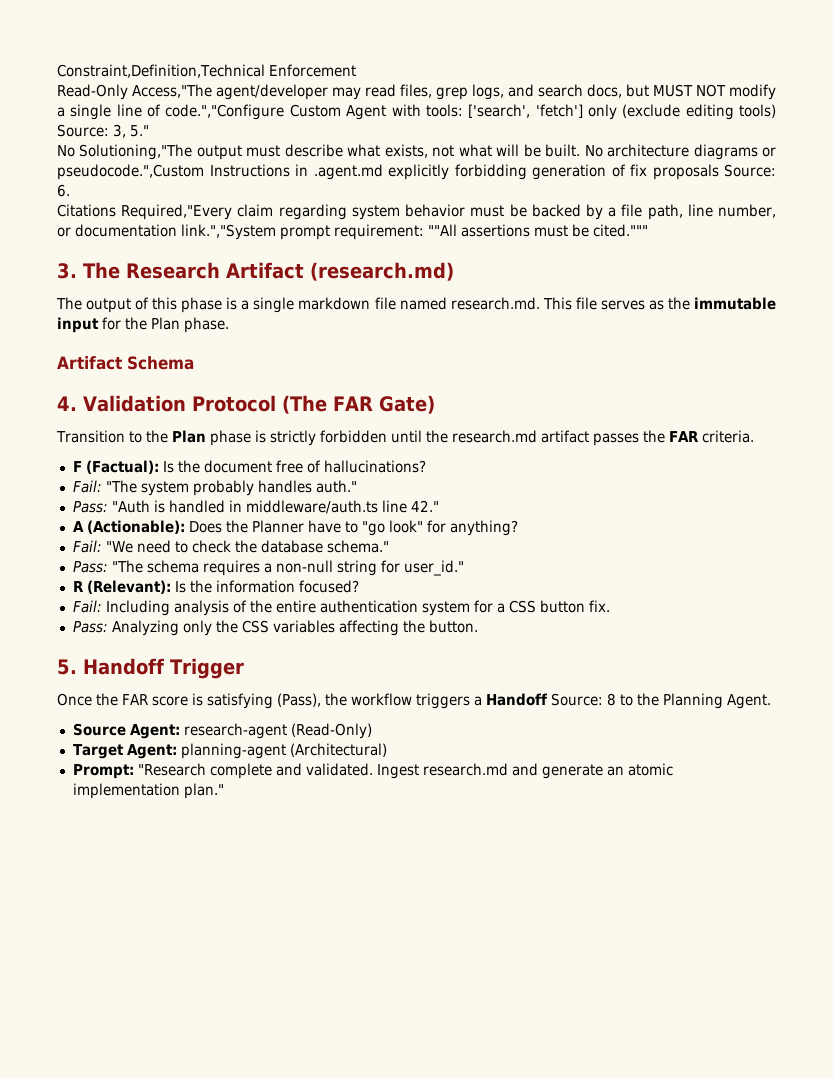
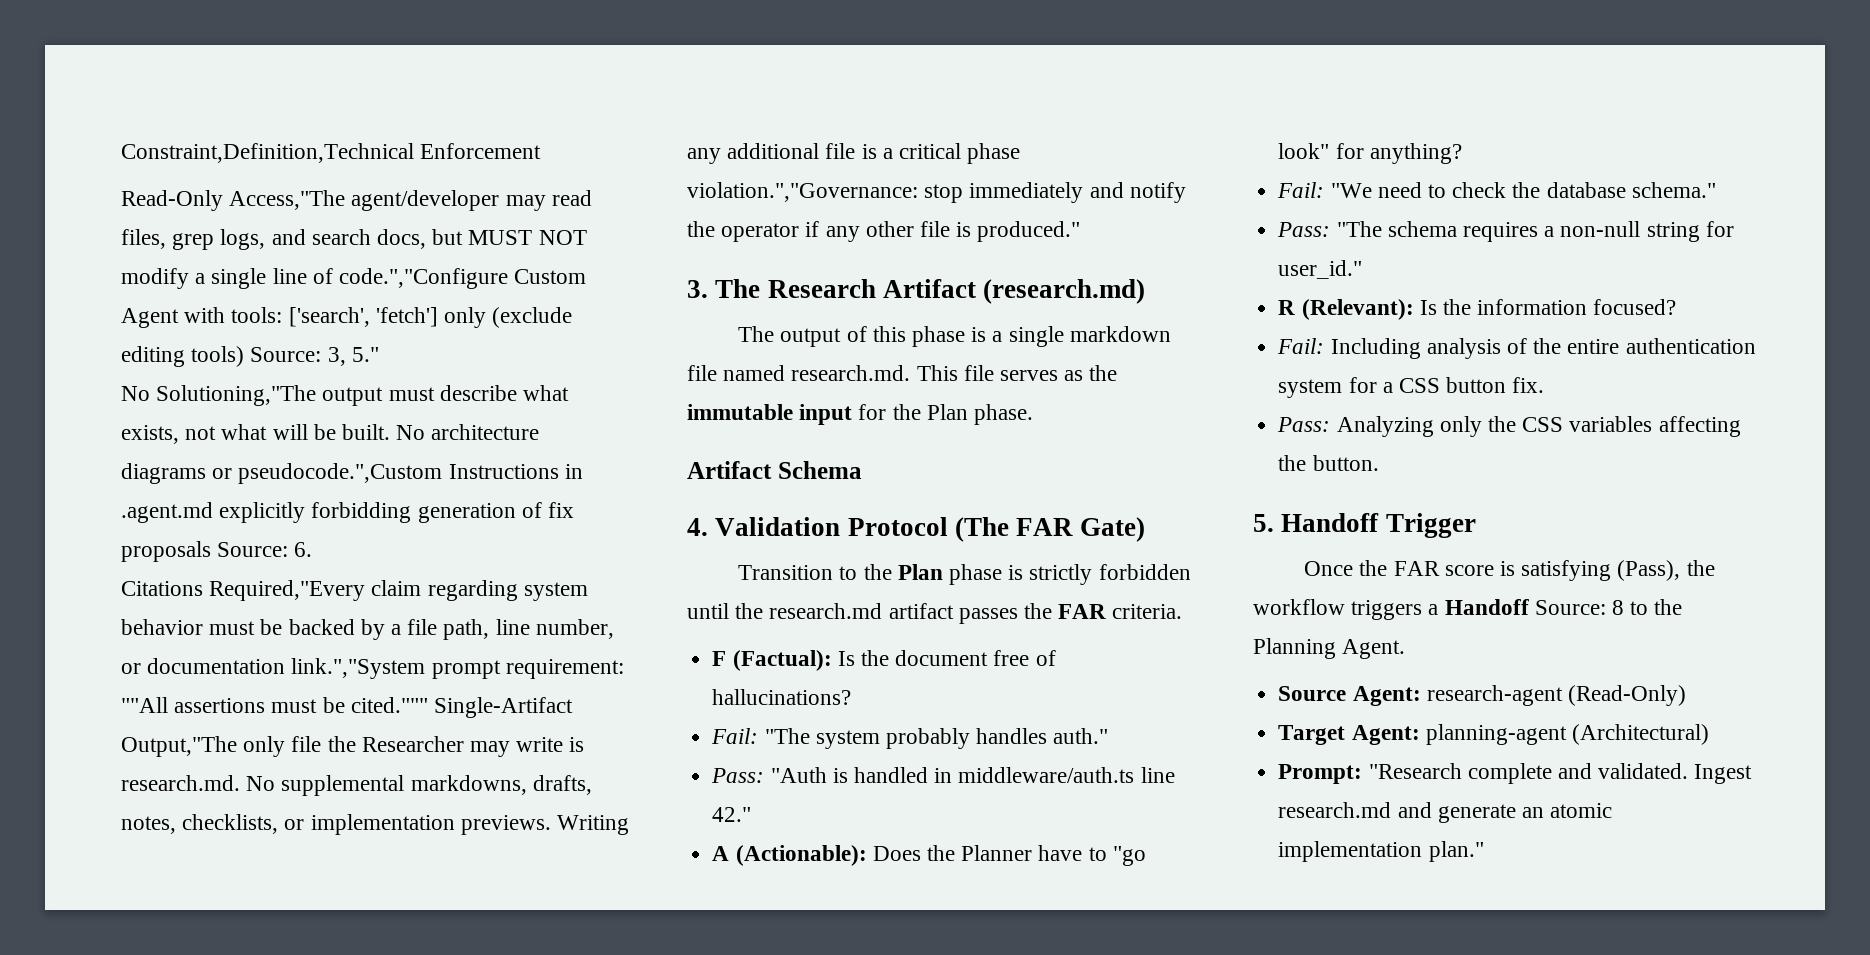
+ Single-Artifact Output,"The only file the Researcher may write is research.md. No supplemental markdowns, drafts, notes, checklists, or implementation previews. Writing any additional file is a critical phase violation.","Governance: stop immediately and notify the operator if any other file is produced."

